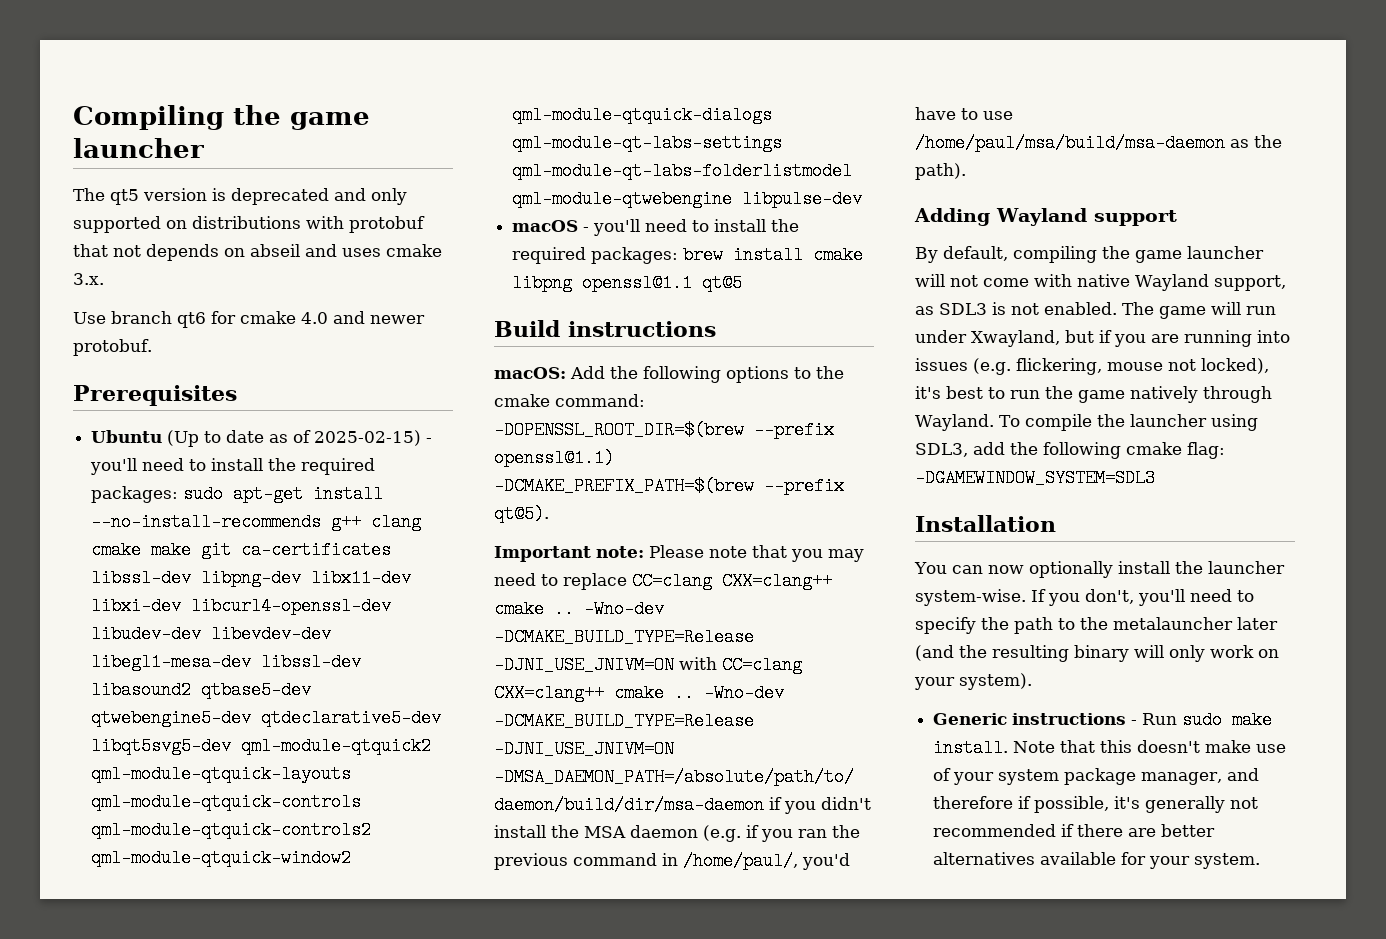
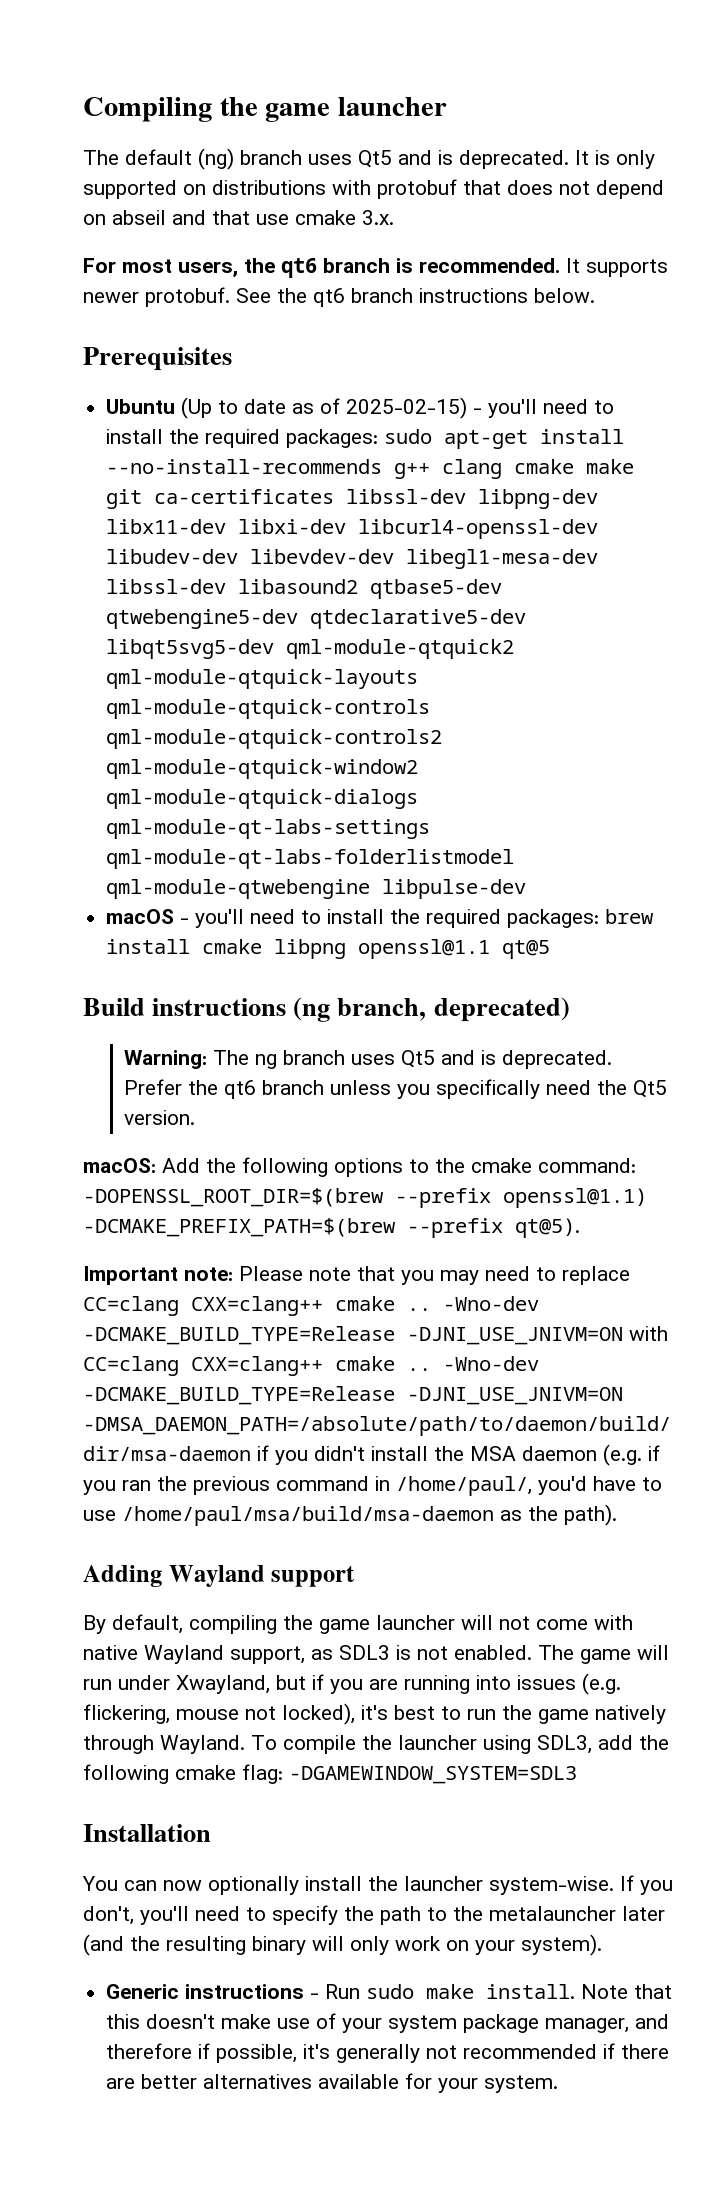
- The qt5 version is deprecated and only supported on distributions with protobuf that not depends on abseil and uses cmake 3.x.
+ The default (ng) branch uses Qt5 and is deprecated. It is only supported on distributions with protobuf that does not depend on abseil and that use cmake 3.x.
- Use branch qt6 for cmake 4.0 and newer protobuf.
+ For most users, the qt6 branch is recommended. It supports newer protobuf. See the qt6 branch instructions below.
- Build instructions
+ Build instructions (ng branch, deprecated)
+ Warning: The ng branch uses Qt5 and is deprecated. Prefer the qt6 branch unless you specifically need the Qt5 version.

